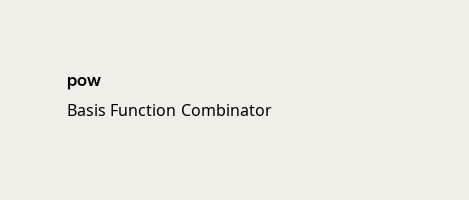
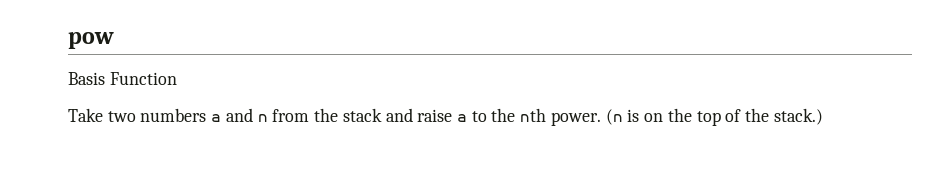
- Basis Function Combinator
+ Basis Function
+ Take two numbers a and n from the stack and raise a to the nth power. (n is on the top of the stack.)

